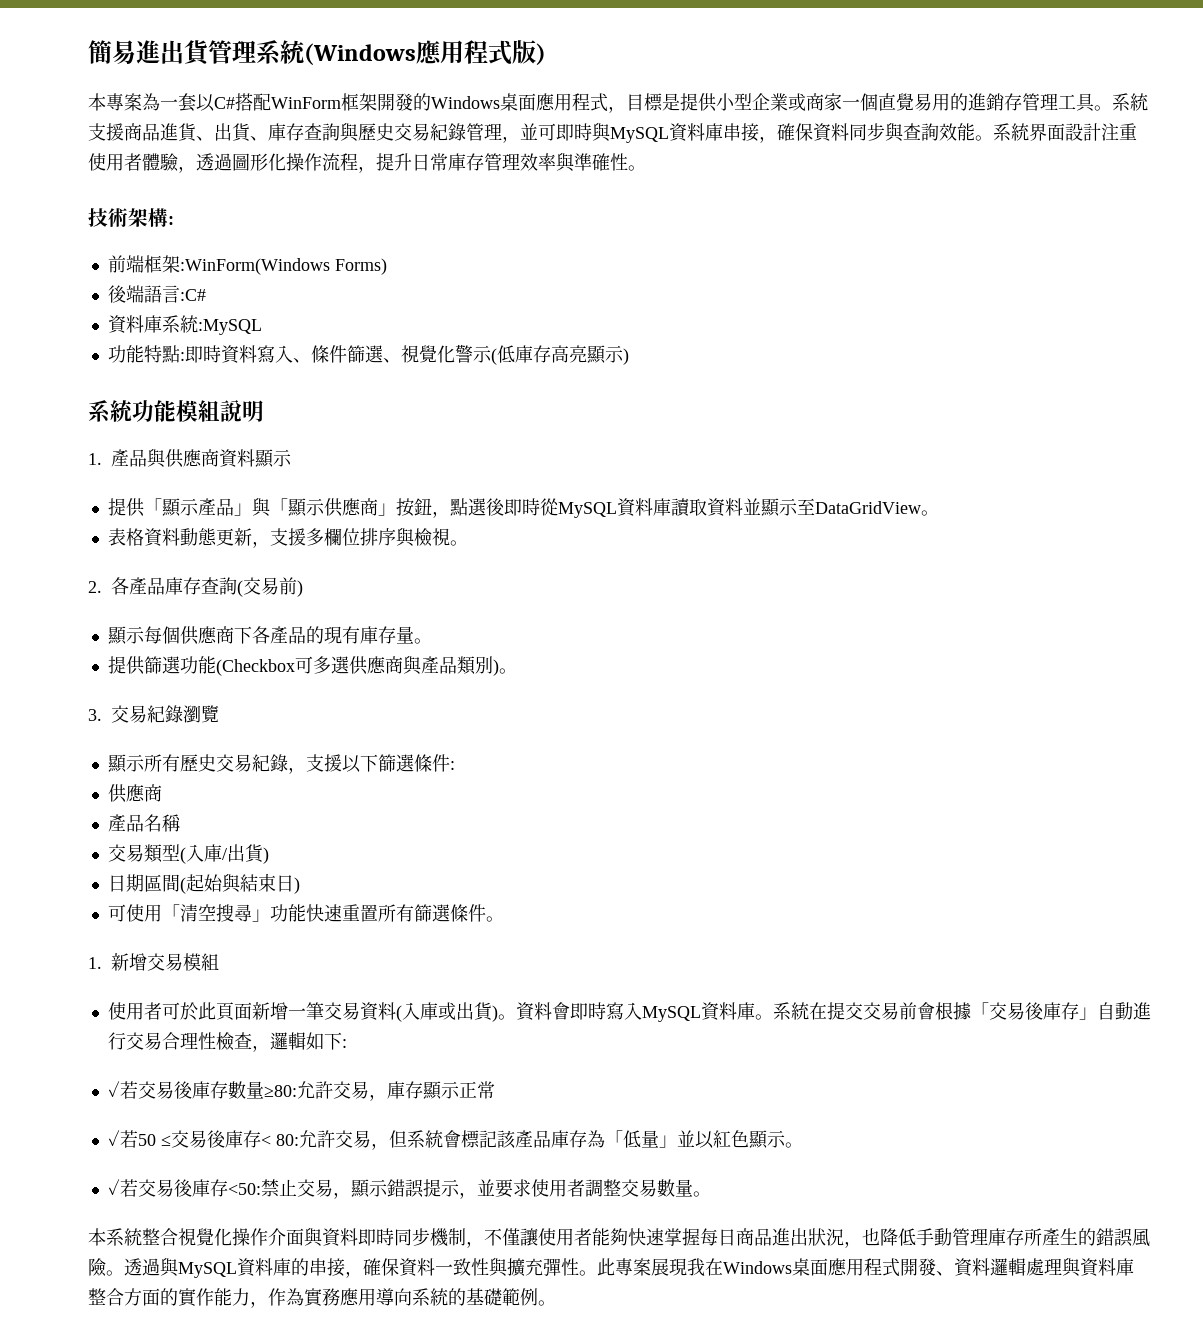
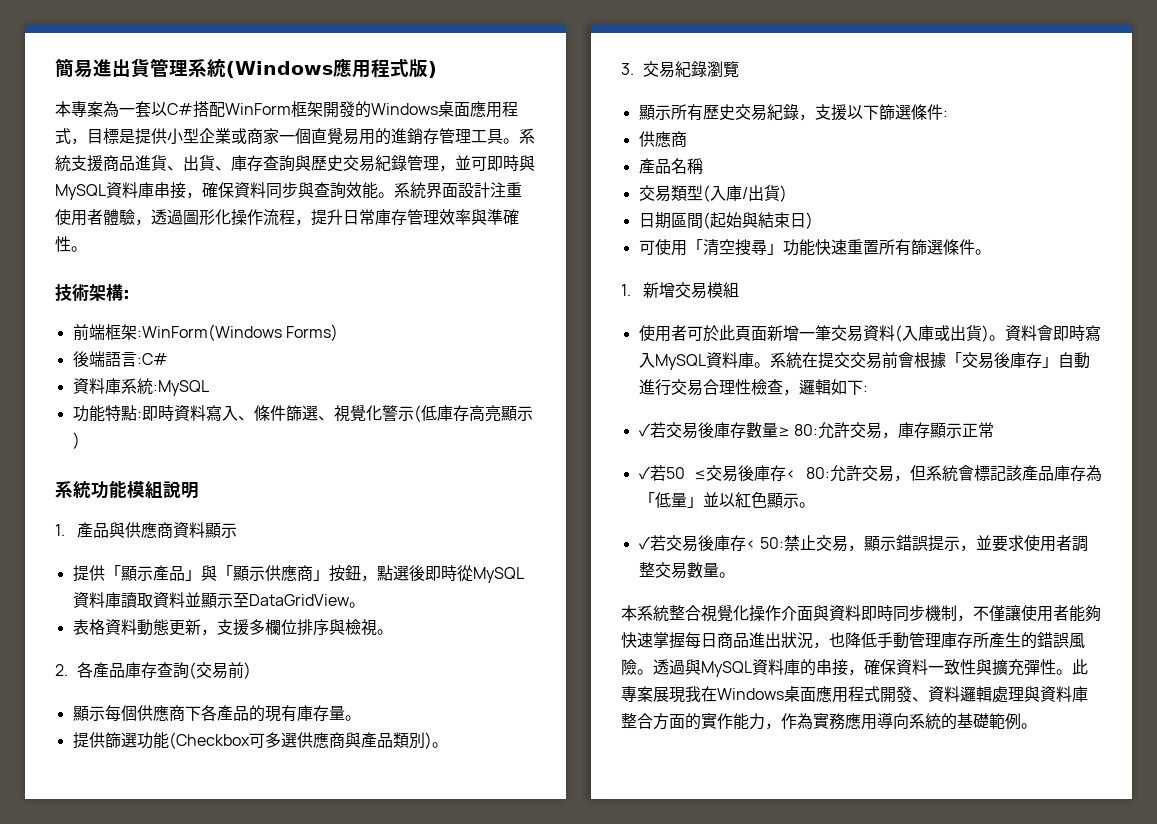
- ✓若交易後庫存數量≥80:允許交易，庫存顯示正常
+ ✓若交易後庫存數量≥ 80:允許交易，庫存顯示正常
- ✓若交易後庫存<50:禁止交易，顯示錯誤提示，並要求使用者調整交易數量。
+ ✓若交易後庫存< 50:禁止交易，顯示錯誤提示，並要求使用者調整交易數量。

